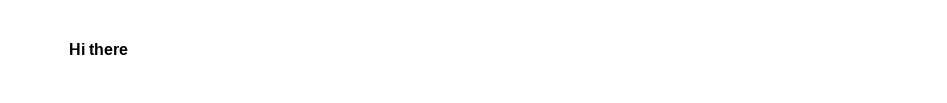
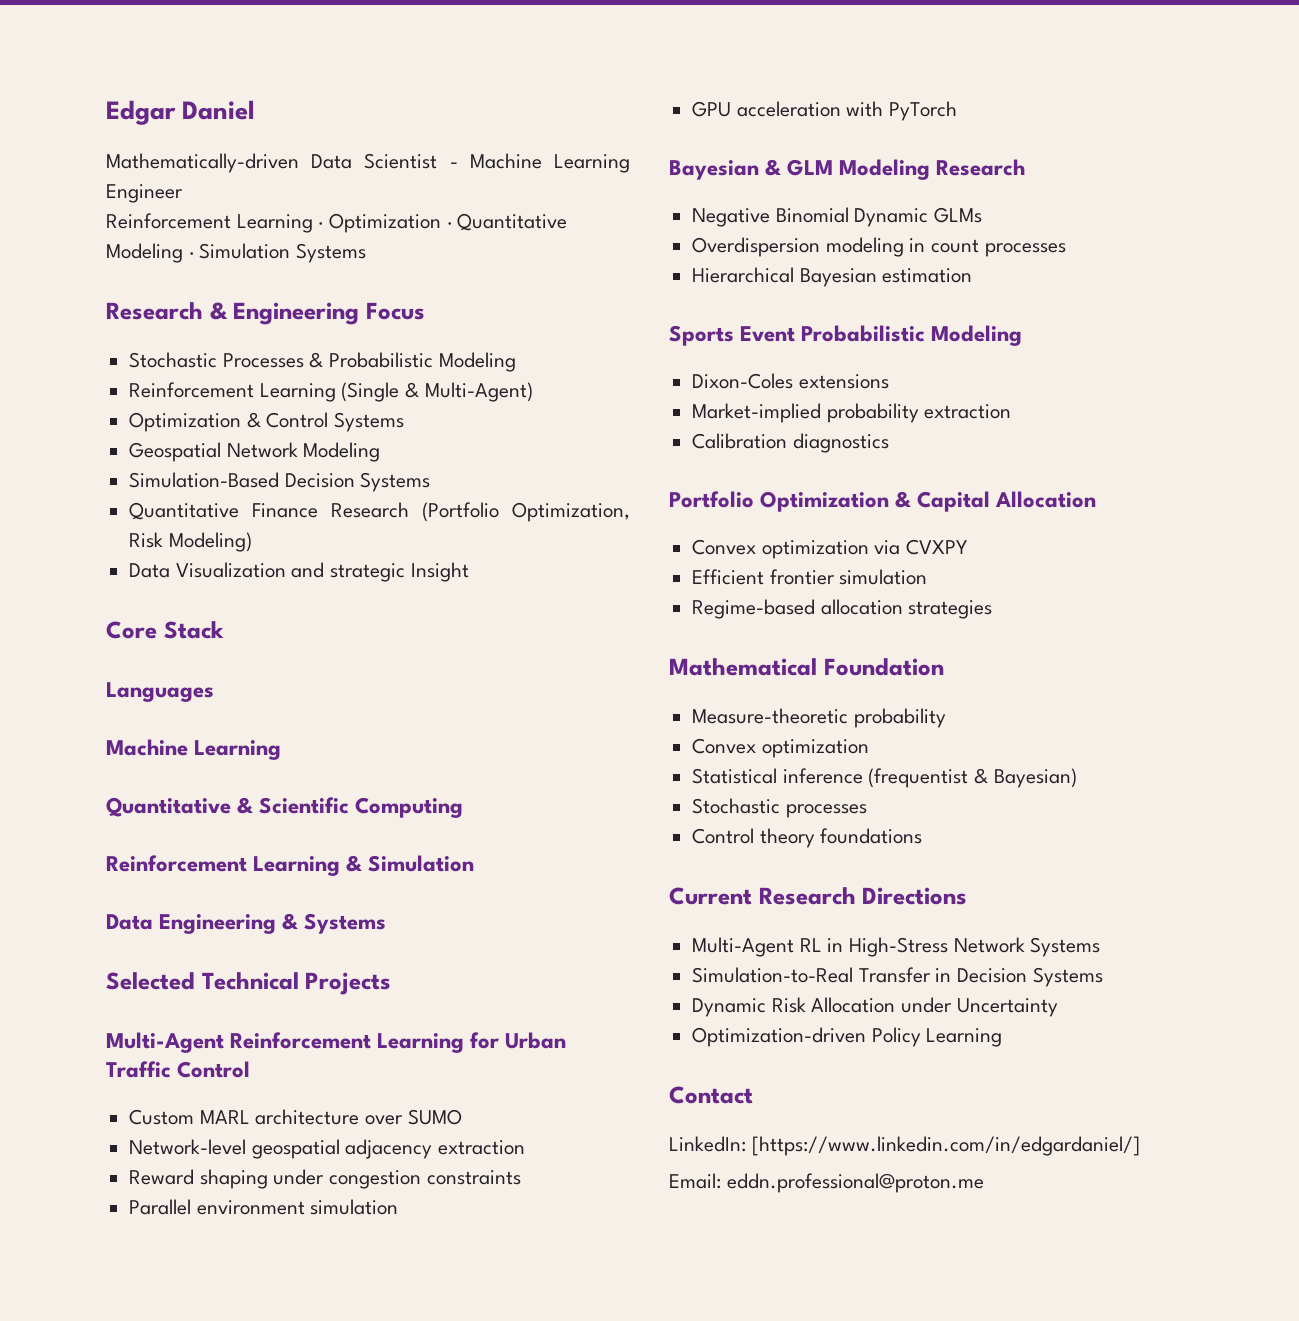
- Hi there
+ Edgar Daniel
+ Mathematically-driven Data Scientist - Machine Learning Engineer
+ Reinforcement Learning · Optimization · Quantitative Modeling · Simulation Systems
+ Research & Engineering Focus
+ Stochastic Processes & Probabilistic Modeling
+ Reinforcement Learning (Single & Multi-Agent)
+ Optimization & Control Systems
+ Geospatial Network Modeling
+ Simulation-Based Decision Systems
+ Quantitative Finance Research (Portfolio Optimization, Risk Modeling)
+ Data Visualization and strategic Insight
+ Core Stack
+ Languages
+ Machine Learning
+ Quantitative & Scientific Computing
+ Reinforcement Learning & Simulation
+ Data Engineering & Systems
+ Selected Technical Projects
+ Multi-Agent Reinforcement Learning for Urban Traffic Control
+ Custom MARL architecture over SUMO
+ Network-level geospatial adjacency extraction
+ Reward shaping under congestion constraints
+ Parallel environment simulation
+ GPU acceleration with PyTorch
+ Bayesian & GLM Modeling Research
+ Negative Binomial Dynamic GLMs
+ Overdispersion modeling in count processes
+ Hierarchical Bayesian estimation
+ Sports Event Probabilistic Modeling
+ Dixon-Coles extensions
+ Market-implied probability extraction
+ Calibration diagnostics
+ Portfolio Optimization & Capital Allocation
+ Convex optimization via CVXPY
+ Efficient frontier simulation
+ Regime-based allocation strategies
+ Mathematical Foundation
+ Measure-theoretic probability
+ Convex optimization
+ Statistical inference (frequentist & Bayesian)
+ Stochastic processes
+ Control theory foundations
+ Current Research Directions
+ Multi-Agent RL in High-Stress Network Systems
+ Simulation-to-Real Transfer in Decision Systems
+ Dynamic Risk Allocation under Uncertainty
+ Optimization-driven Policy Learning
+ Contact
+ LinkedIn: [https://www.linkedin.com/in/edgardaniel/]
+ Email: eddn.professional@proton.me

